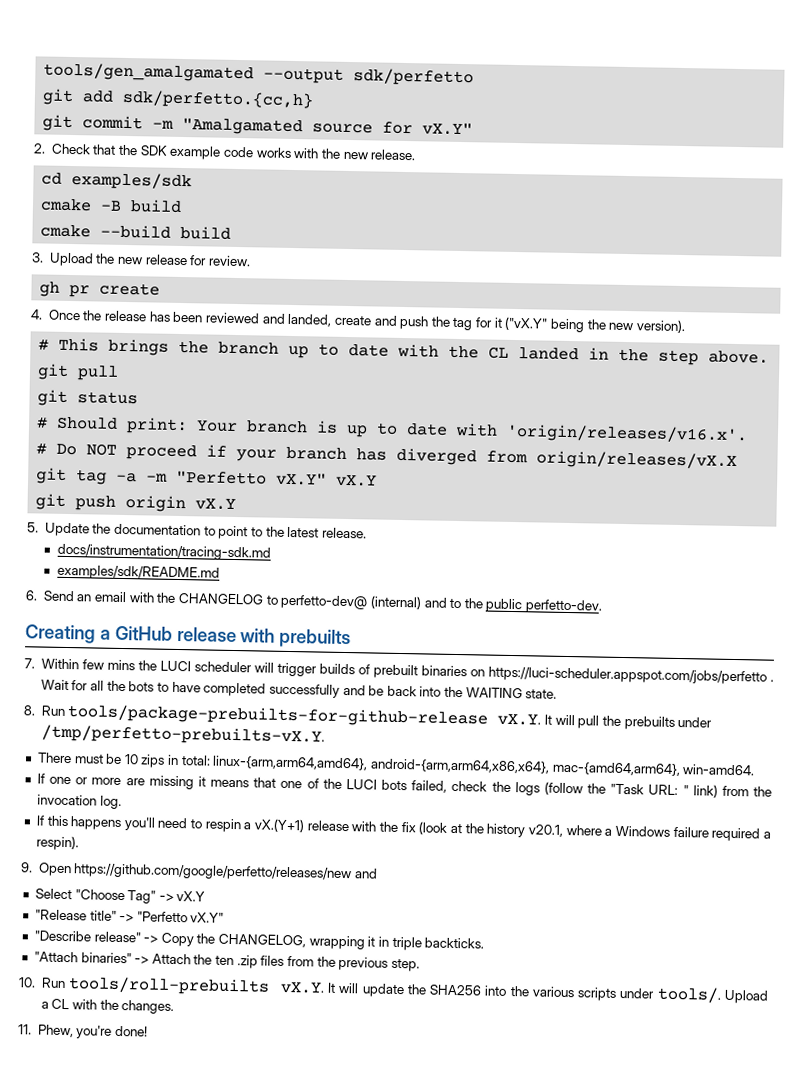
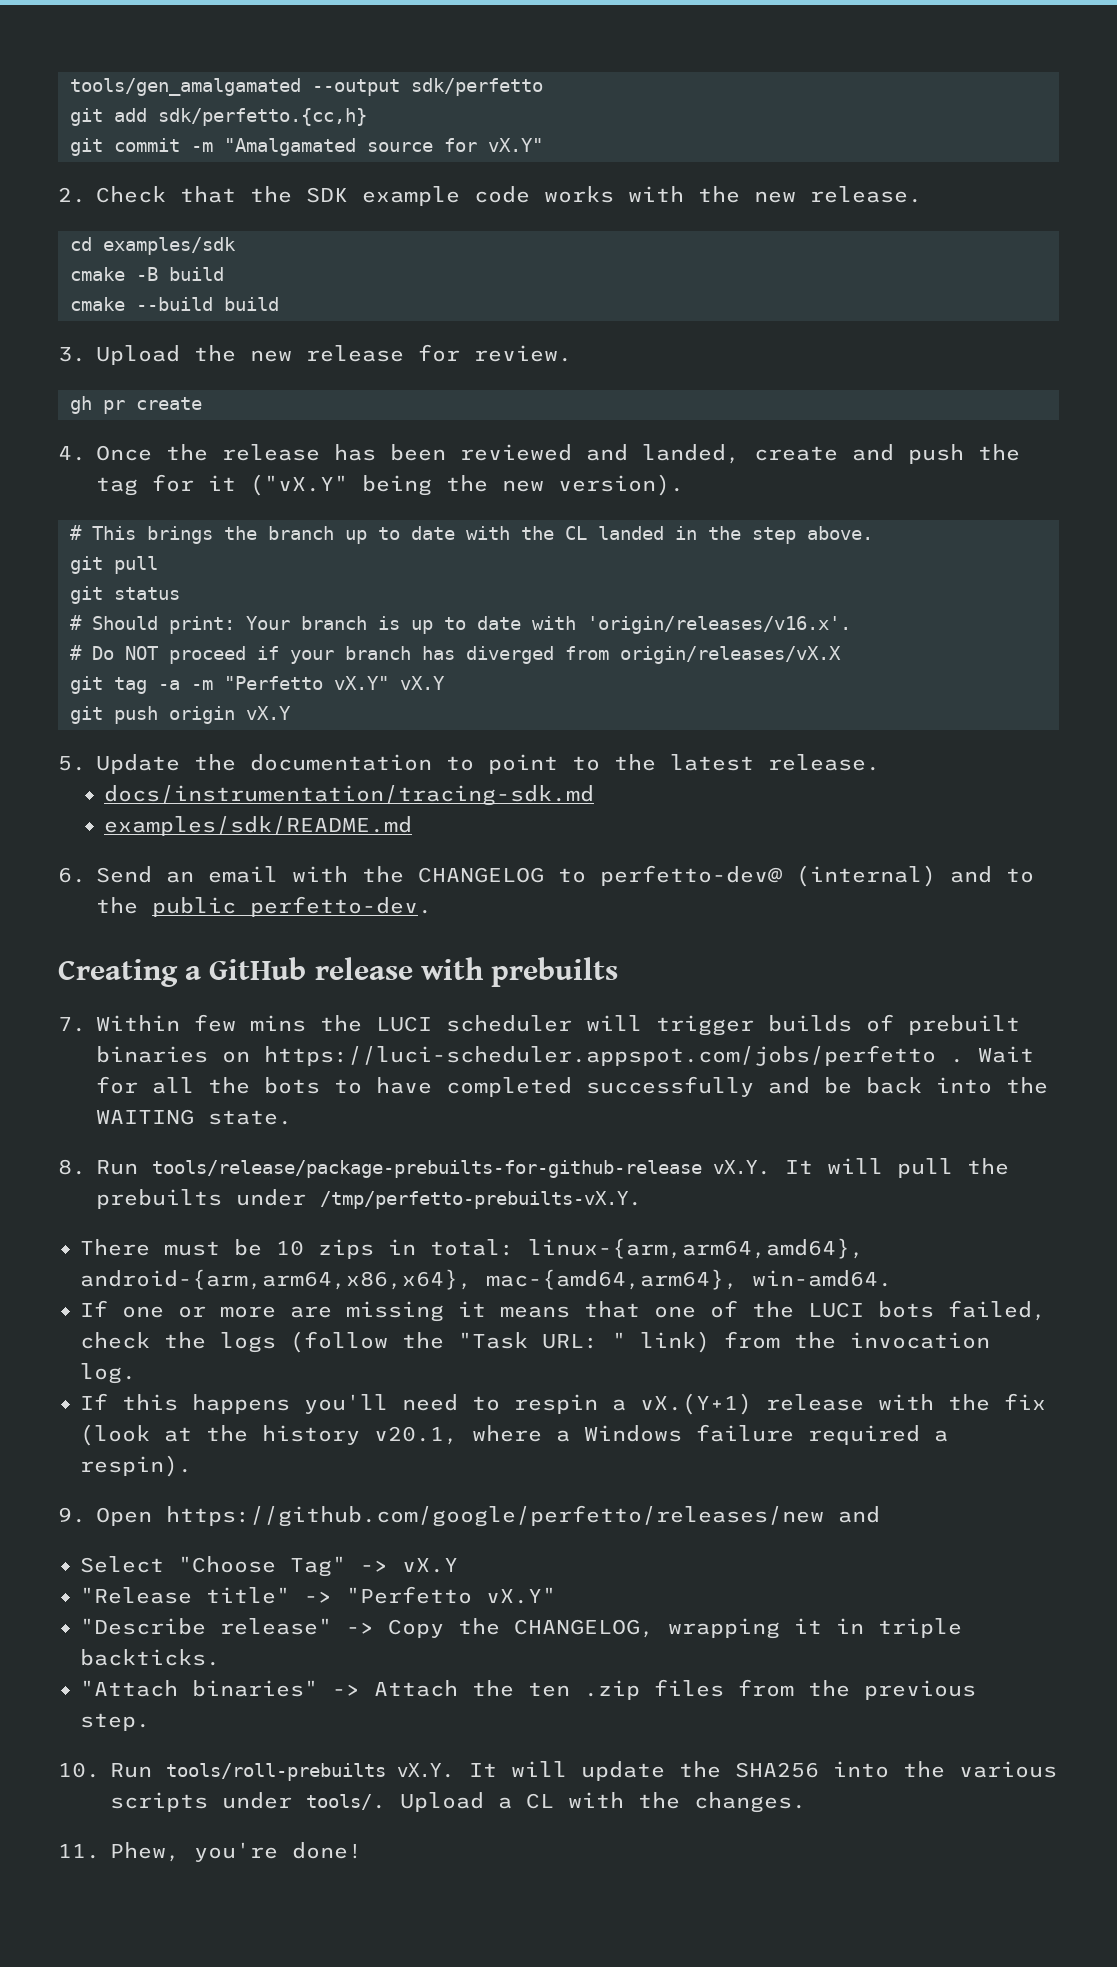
- 8. Run tools/package-prebuilts-for-github-release vX.Y. It will pull the prebuilts under /tmp/perfetto-prebuilts-vX.Y.
+ 8. Run tools/release/package-prebuilts-for-github-release vX.Y. It will pull the prebuilts under /tmp/perfetto-prebuilts-vX.Y.

